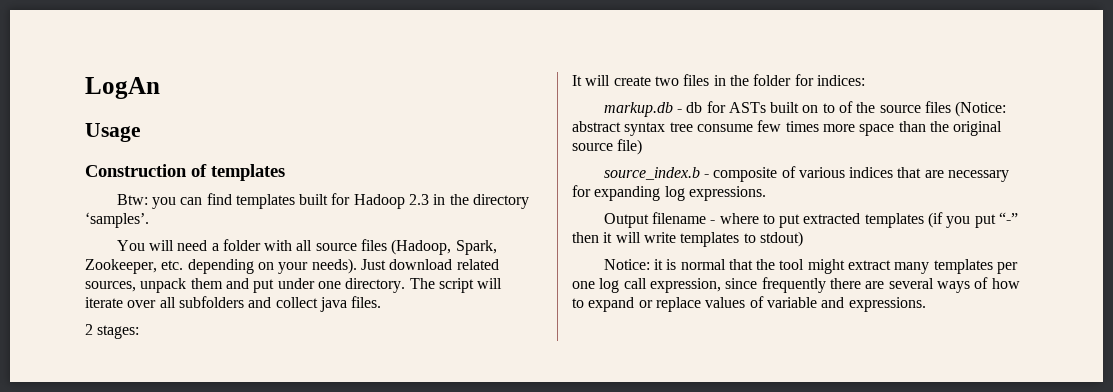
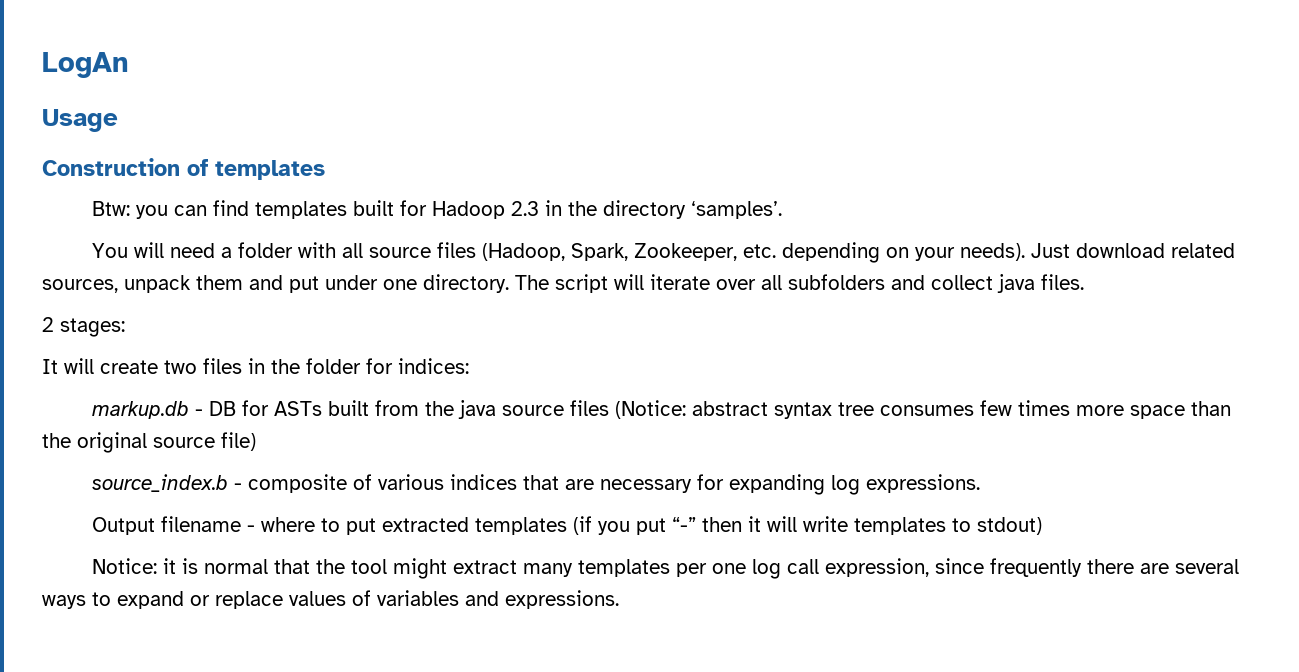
- markup.db - db for ASTs built on to of the source files (Notice: abstract syntax tree consume few times more space than the original source file)
+ markup.db - DB for ASTs built from the java source files (Notice: abstract syntax tree consumes few times more space than the original source file)
- Notice: it is normal that the tool might extract many templates per one log call expression, since frequently there are several ways of how to expand or replace values of variable and expressions.
+ Notice: it is normal that the tool might extract many templates per one log call expression, since frequently there are several ways to expand or replace values of variables and expressions.

